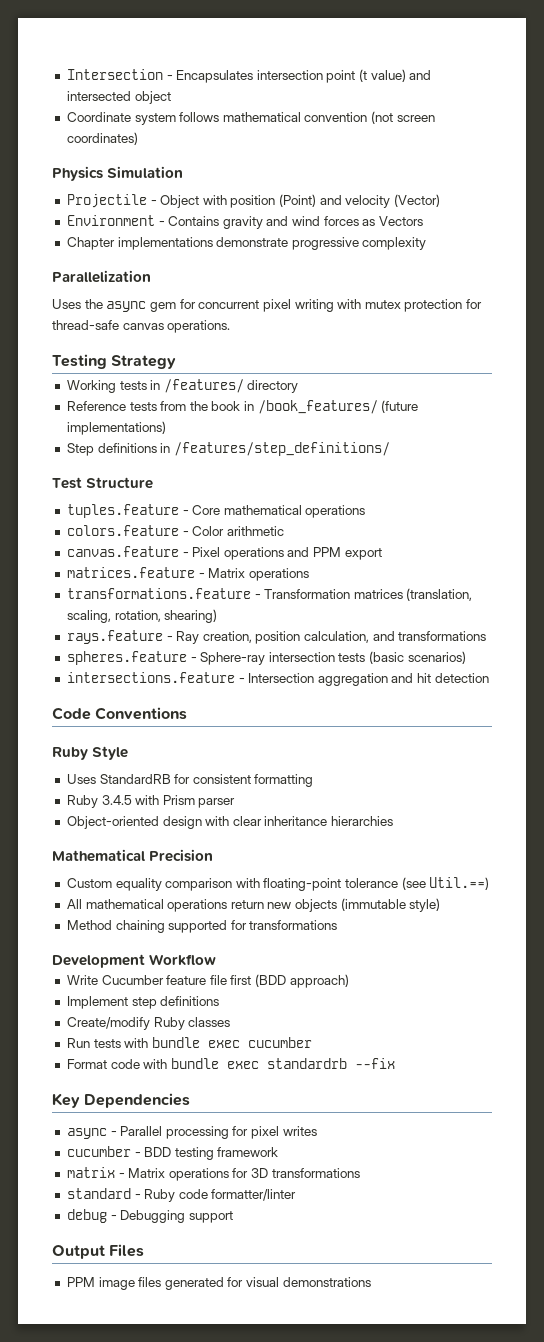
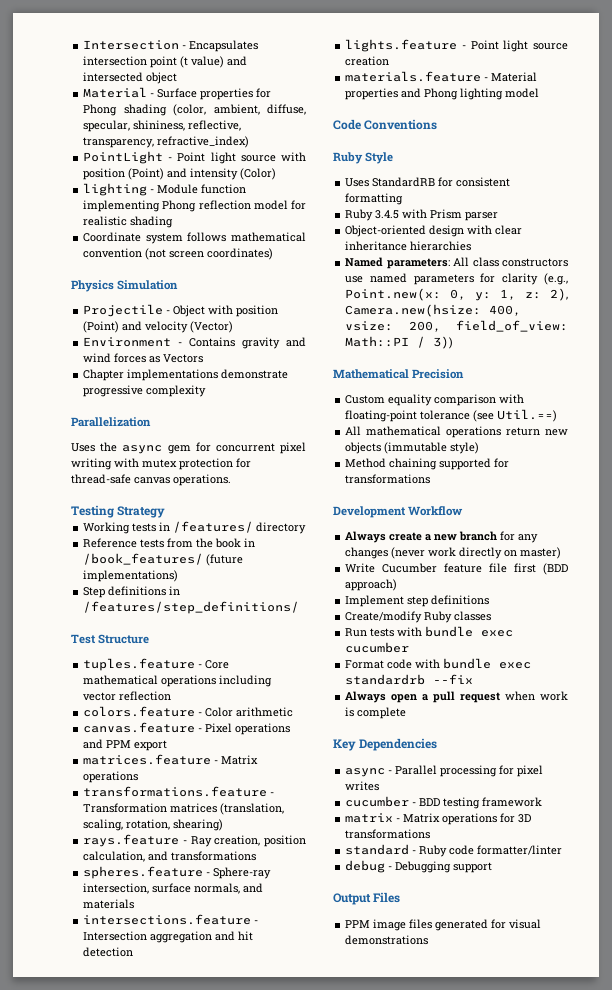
+ Material - Surface properties for Phong shading (color, ambient, diffuse, specular, shininess, reflective, transparency, refractive_index)
+ PointLight - Point light source with position (Point) and intensity (Color)
+ lighting - Module function implementing Phong reflection model for realistic shading
- tuples.feature - Core mathematical operations
+ tuples.feature - Core mathematical operations including vector reflection
- spheres.feature - Sphere-ray intersection tests (basic scenarios)
+ spheres.feature - Sphere-ray intersection, surface normals, and materials
+ lights.feature - Point light source creation
+ materials.feature - Material properties and Phong lighting model
+ Named parameters: All class constructors use named parameters for clarity (e.g., Point.new(x: 0, y: 1, z: 2), Camera.new(hsize: 400, vsize: 200, field_of_view: Math::PI / 3))
+ Always create a new branch for any changes (never work directly on master)
+ Always open a pull request when work is complete

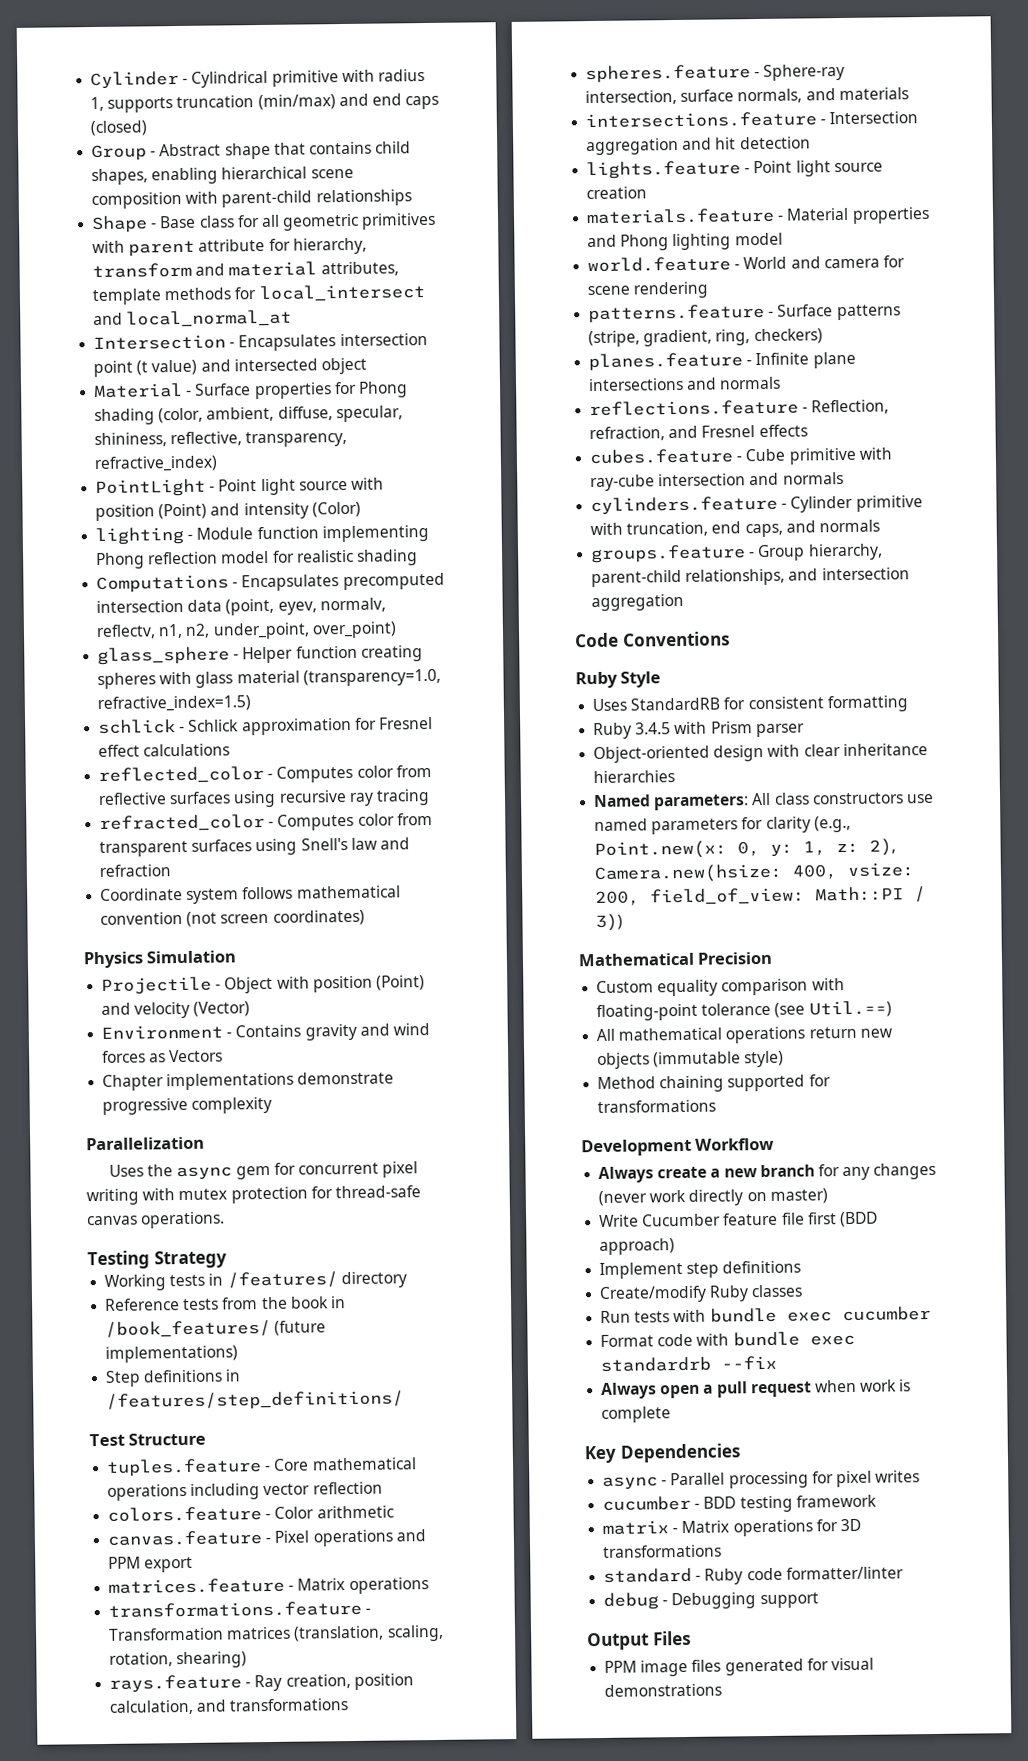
+ Cylinder - Cylindrical primitive with radius 1, supports truncation (min/max) and end caps (closed)
+ Group - Abstract shape that contains child shapes, enabling hierarchical scene composition with parent-child relationships
+ Shape - Base class for all geometric primitives with parent attribute for hierarchy, transform and material attributes, template methods for local_intersect and local_normal_at
+ Computations - Encapsulates precomputed intersection data (point, eyev, normalv, reflectv, n1, n2, under_point, over_point)
+ glass_sphere - Helper function creating spheres with glass material (transparency=1.0, refractive_index=1.5)
+ schlick - Schlick approximation for Fresnel effect calculations
+ reflected_color - Computes color from reflective surfaces using recursive ray tracing
+ refracted_color - Computes color from transparent surfaces using Snell's law and refraction
+ world.feature - World and camera for scene rendering
+ patterns.feature - Surface patterns (stripe, gradient, ring, checkers)
+ planes.feature - Infinite plane intersections and normals
+ reflections.feature - Reflection, refraction, and Fresnel effects
+ cubes.feature - Cube primitive with ray-cube intersection and normals
+ cylinders.feature - Cylinder primitive with truncation, end caps, and normals
+ groups.feature - Group hierarchy, parent-child relationships, and intersection aggregation

